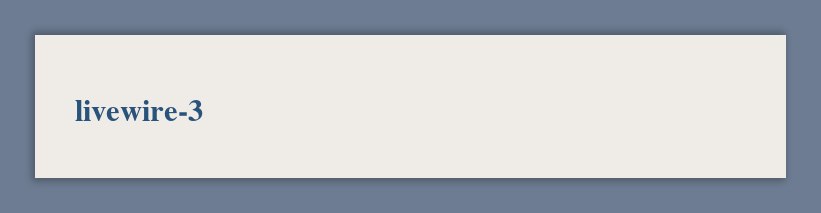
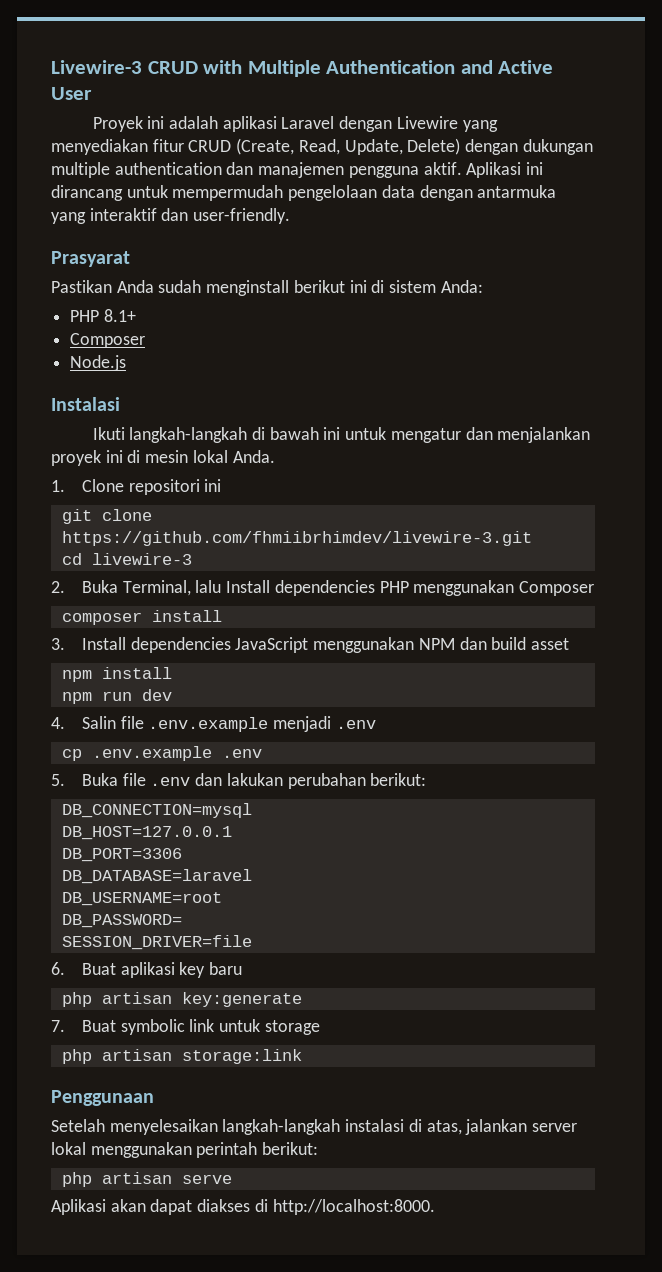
- livewire-3
+ Livewire-3 CRUD with Multiple Authentication and Active User
+ Proyek ini adalah aplikasi Laravel dengan Livewire yang menyediakan fitur CRUD (Create, Read, Update, Delete) dengan dukungan multiple authentication dan manajemen pengguna aktif. Aplikasi ini dirancang untuk mempermudah pengelolaan data dengan antarmuka yang interaktif dan user-friendly.
+ Prasyarat
+ Pastikan Anda sudah menginstall berikut ini di sistem Anda:
+ PHP 8.1+
+ Composer
+ Node.js
+ Instalasi
+ Ikuti langkah-langkah di bawah ini untuk mengatur dan menjalankan proyek ini di mesin lokal Anda.
+ 1. Clone repositori ini
+ git clone https://github.com/fhmiibrhimdev/livewire-3.git
+ cd livewire-3
+ 2. Buka Terminal, lalu Install dependencies PHP menggunakan Composer
+ composer install
+ 3. Install dependencies JavaScript menggunakan NPM dan build asset
+ npm install
+ npm run dev
+ 4. Salin file .env.example menjadi .env
+ cp .env.example .env
+ 5. Buka file .env dan lakukan perubahan berikut:
+ DB_CONNECTION=mysql
+ DB_HOST=127.0.0.1
+ DB_PORT=3306
+ DB_DATABASE=laravel
+ DB_USERNAME=root
+ DB_PASSWORD=
+ SESSION_DRIVER=file
+ 6. Buat aplikasi key baru
+ php artisan key:generate
+ 7. Buat symbolic link untuk storage
+ php artisan storage:link
+ Penggunaan
+ Setelah menyelesaikan langkah-langkah instalasi di atas, jalankan server lokal menggunakan perintah berikut:
+ php artisan serve
+ Aplikasi akan dapat diakses di http://localhost:8000.

